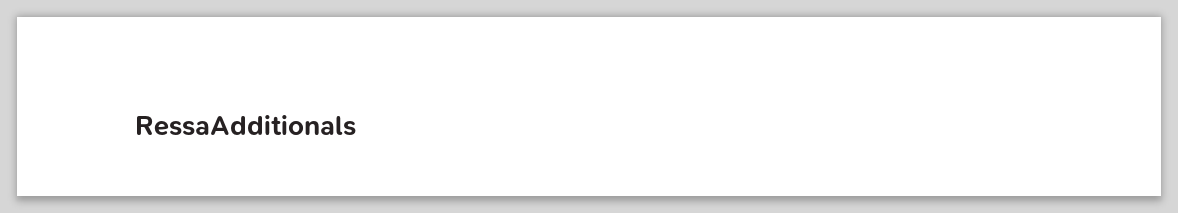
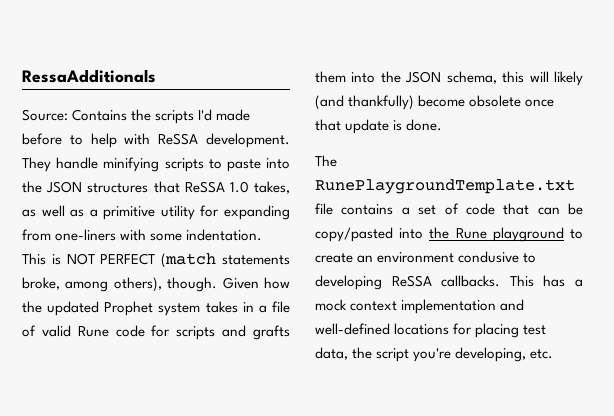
+ Source: Contains the scripts I'd made before to help with ReSSA development. They handle minifying scripts to paste into the JSON structures that ReSSA 1.0 takes, as well as a primitive utility for expanding from one-liners with some indentation. This is NOT PERFECT (match statements broke, among others), though. Given how the updated Prophet system takes in a file of valid Rune code for scripts and grafts them into the JSON schema, this will likely (and thankfully) become obsolete once that update is done.
+ The RunePlaygroundTemplate.txt file contains a set of code that can be copy/pasted into the Rune playground to create an environment condusive to developing ReSSA callbacks. This has a mock context implementation and well-defined locations for placing test data, the script you're developing, etc.

